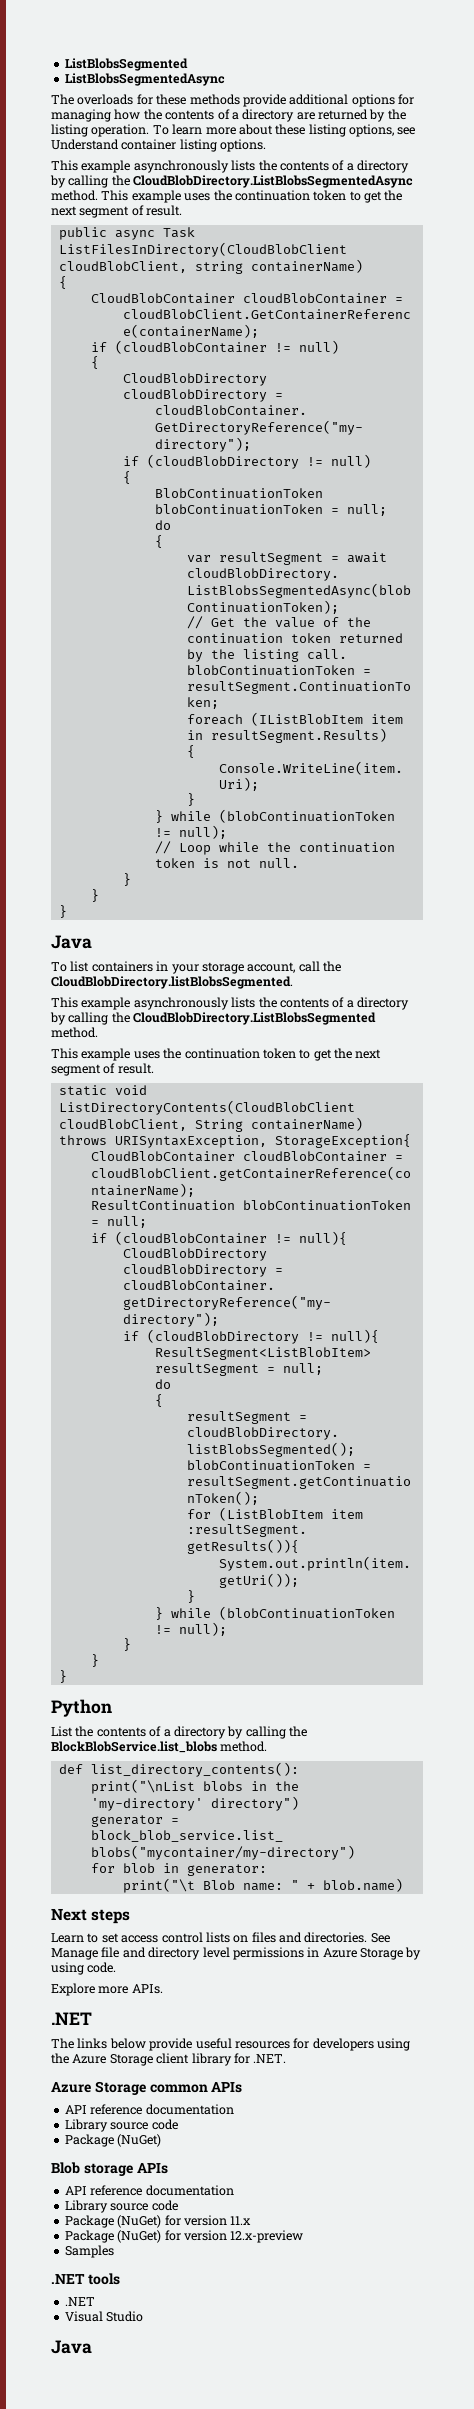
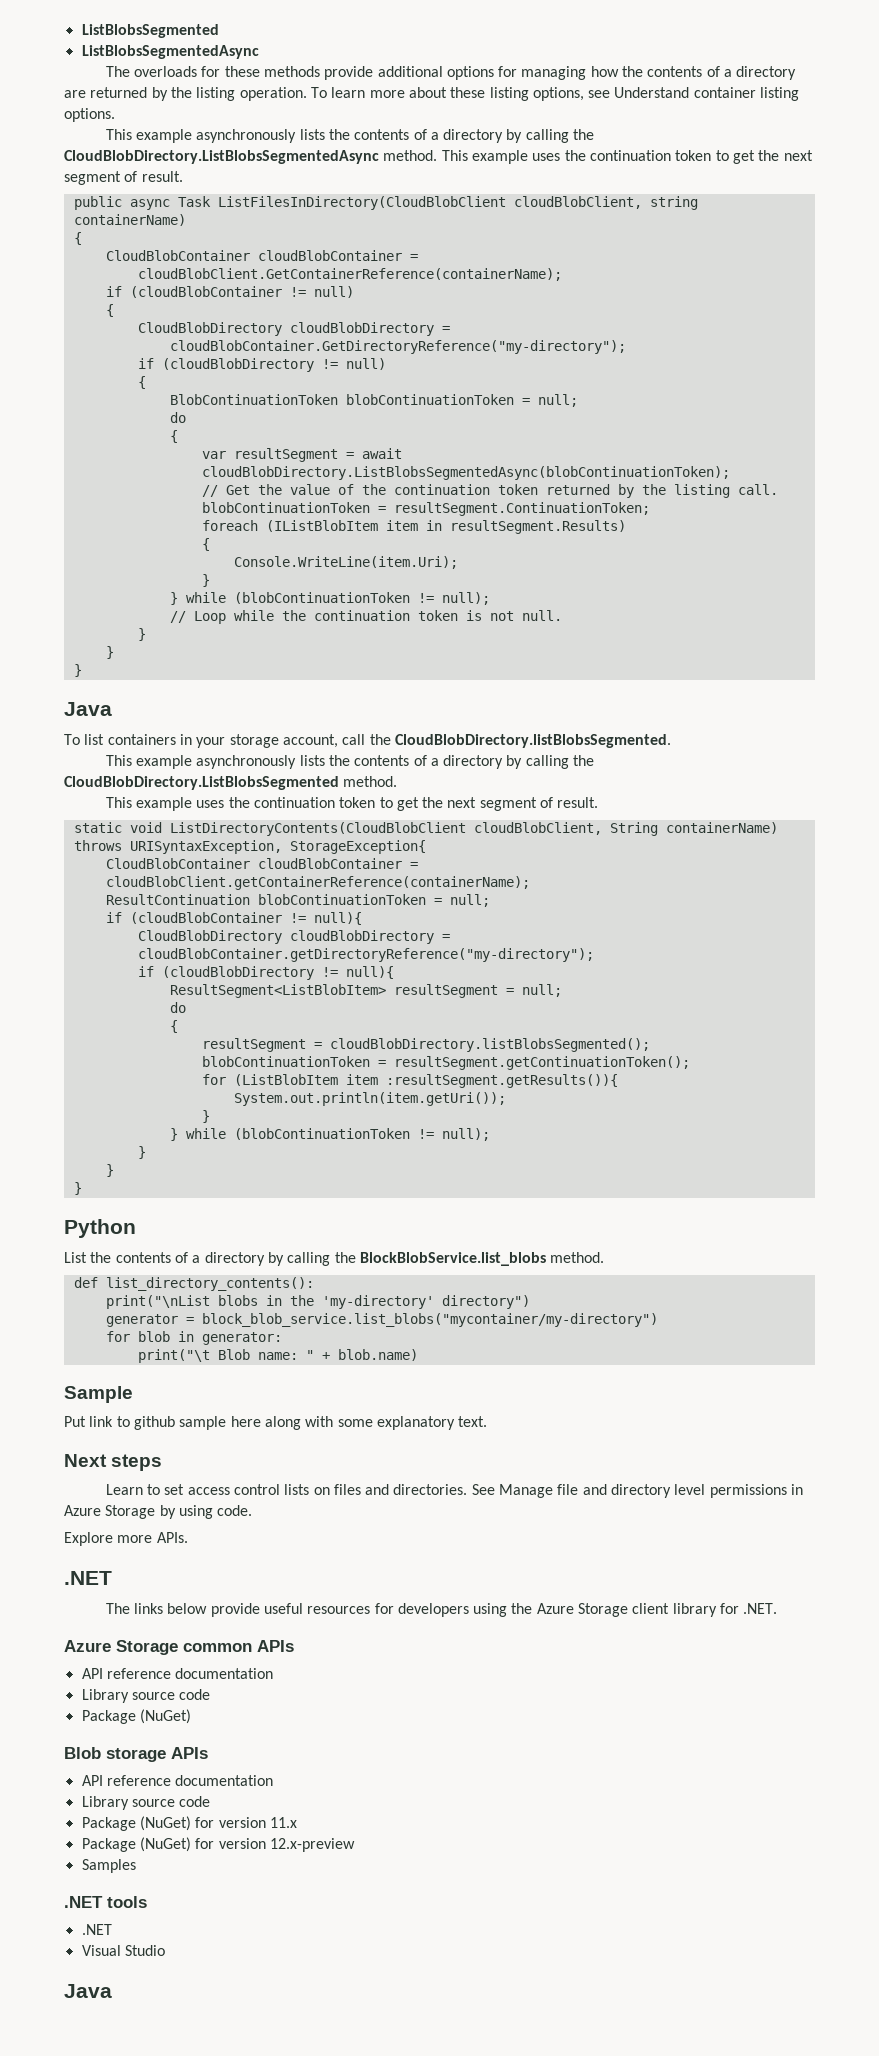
+ Sample
+ Put link to github sample here along with some explanatory text.

